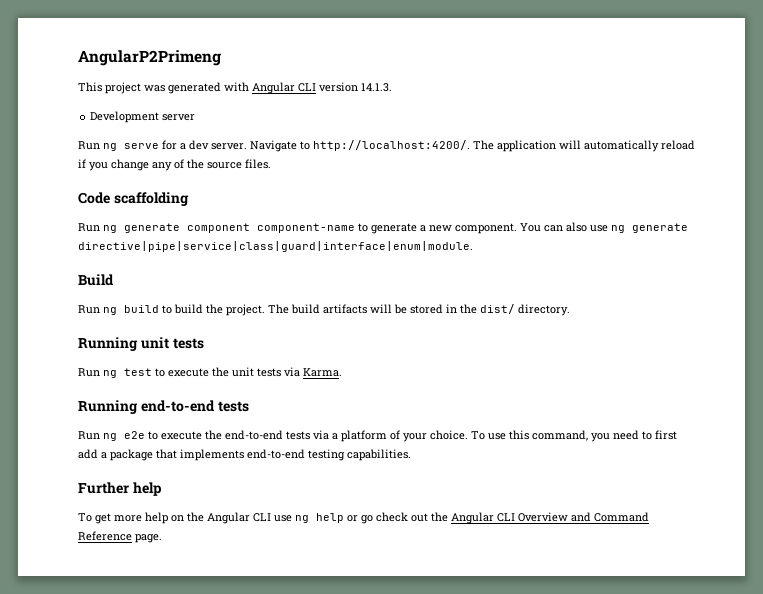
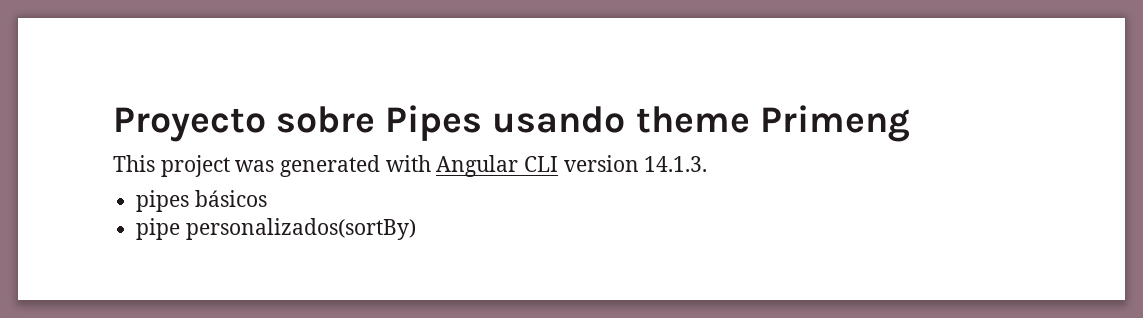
- AngularP2Primeng
+ Proyecto sobre Pipes usando theme Primeng
- Development server
- Run ng serve for a dev server. Navigate to http://localhost:4200/. The application will automatically reload if you change any of the source files.
- Code scaffolding
- Run ng generate component component-name to generate a new component. You can also use ng generate directive|pipe|service|class|guard|interface|enum|module.
- Build
- Run ng build to build the project. The build artifacts will be stored in the dist/ directory.
- Running unit tests
- Run ng test to execute the unit tests via Karma.
- Running end-to-end tests
- Run ng e2e to execute the end-to-end tests via a platform of your choice. To use this command, you need to first add a package that implements end-to-end testing capabilities.
- Further help
- To get more help on the Angular CLI use ng help or go check out the Angular CLI Overview and Command Reference page.
+ pipes básicos
+ pipe personalizados(sortBy)

